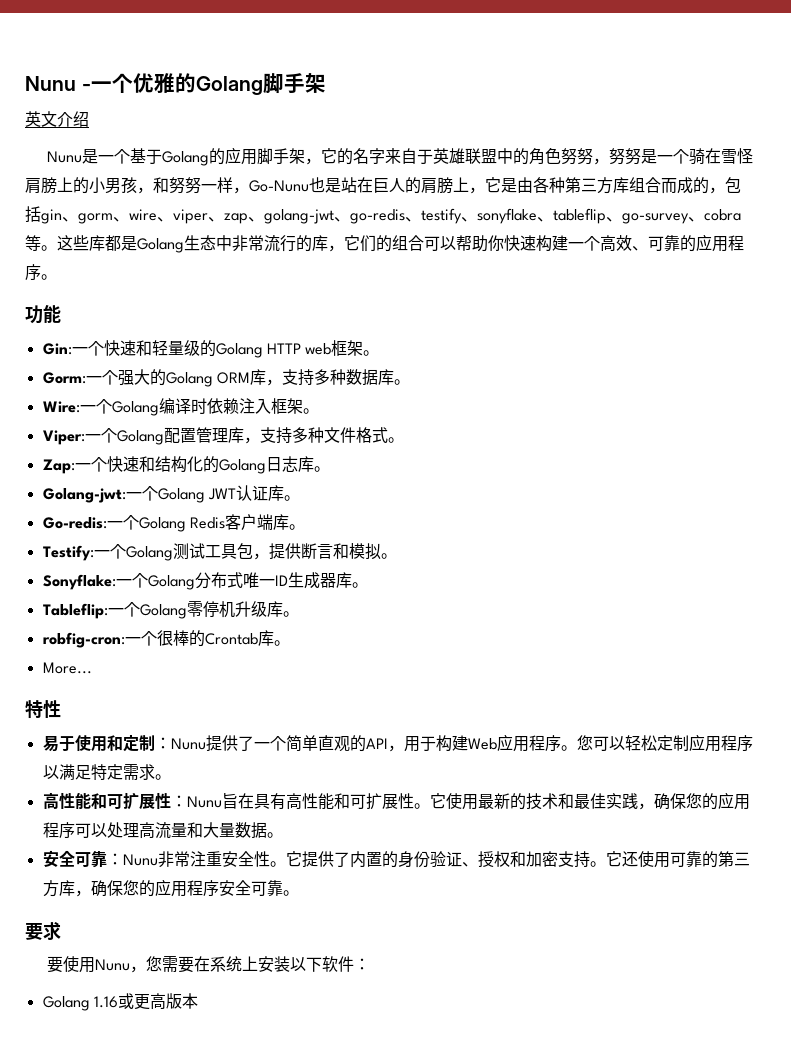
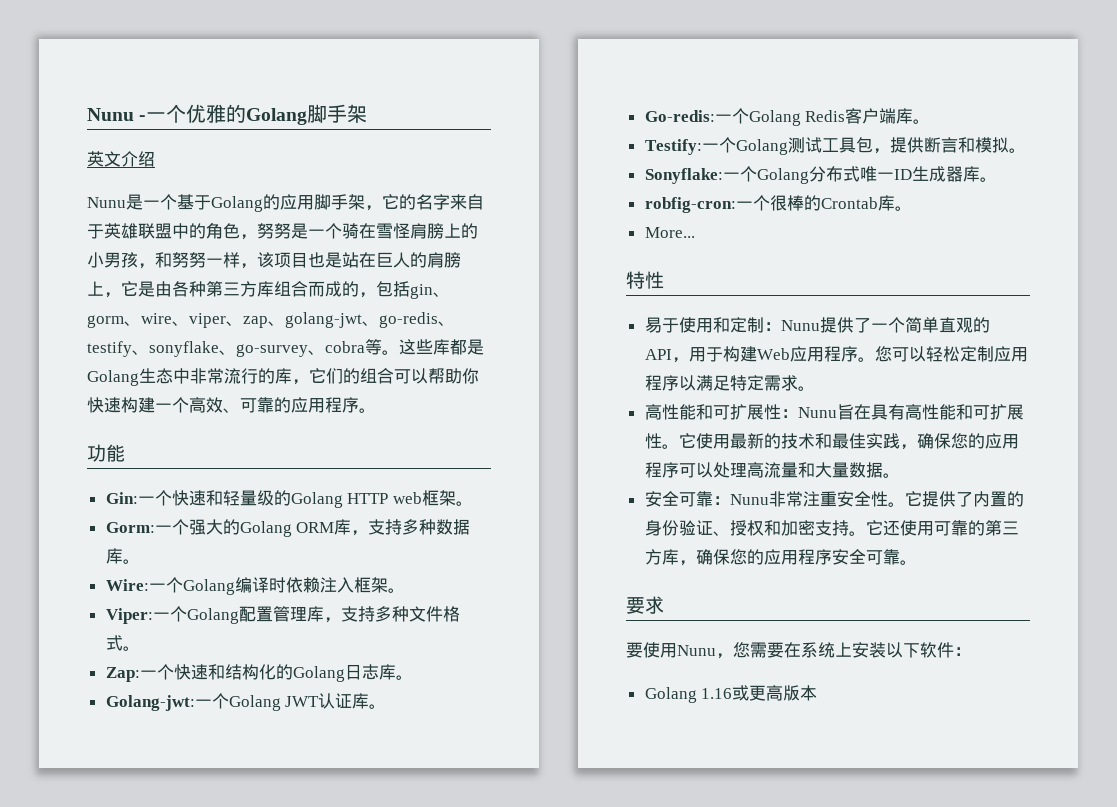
- Nunu是一个基于Golang的应用脚手架，它的名字来自于英雄联盟中的角色努努，努努是一个骑在雪怪肩膀上的小男孩，和努努一样，Go-Nunu也是站在巨人的肩膀上，它是由各种第三方库组合而成的，包括gin、gorm、wire、viper、zap、golang-jwt、go-redis、testify、sonyflake、tableflip、go-survey、cobra等。
+ Nunu是一个基于Golang的应用脚手架，它的名字来自于英雄联盟中的角色，努努是一个骑在雪怪肩膀上的小男孩，和努努一样，该项目也是站在巨人的肩膀上，它是由各种第三方库组合而成的，包括gin、gorm、wire、viper、zap、golang-jwt、go-redis、testify、sonyflake、go-survey、cobra等。
- Tableflip:一个Golang零停机升级库。

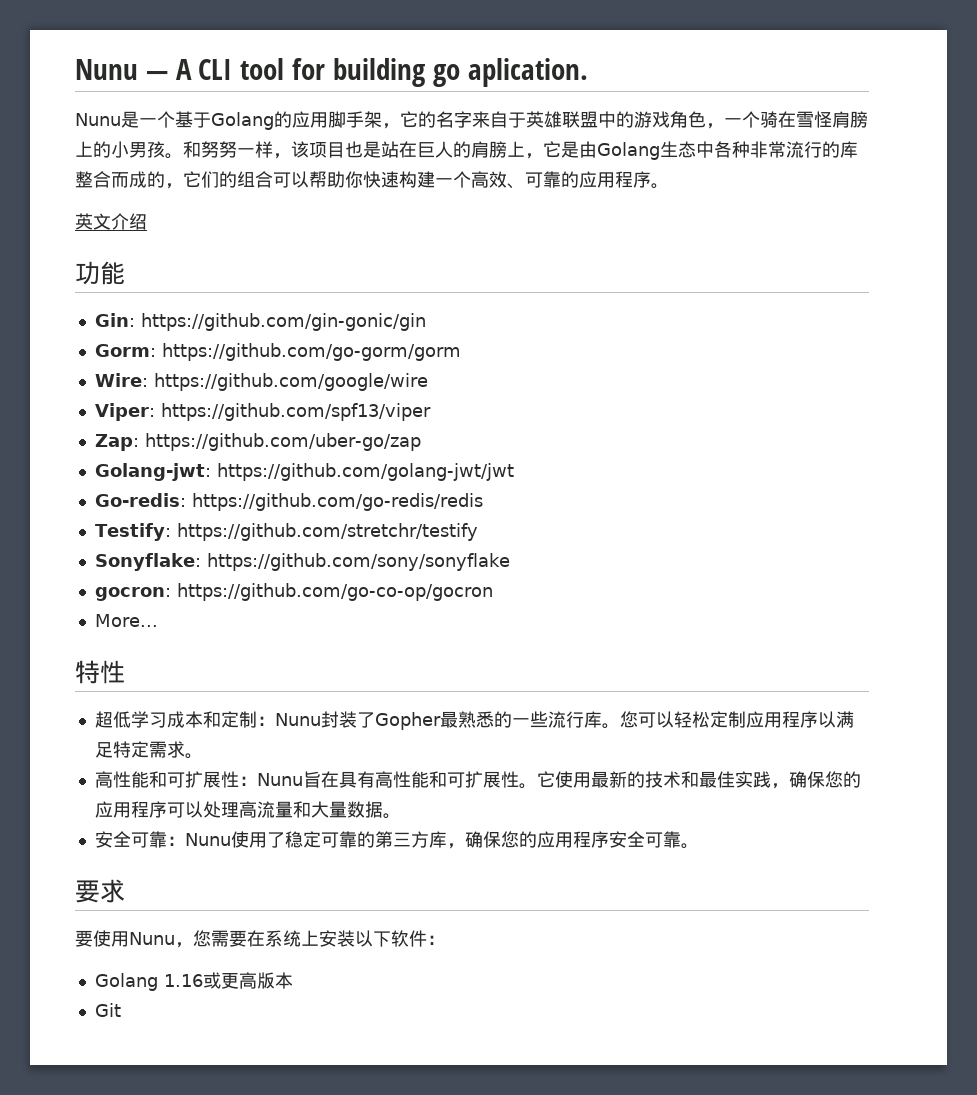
- Nunu -一个优雅的Golang脚手架
- 英文介绍
+ Nunu — A CLI tool for building go aplication.
- Nunu是一个基于Golang的应用脚手架，它的名字来自于英雄联盟中的角色，努努是一个骑在雪怪肩膀上的小男孩，和努努一样，该项目也是站在巨人的肩膀上，它是由各种第三方库组合而成的，包括gin、gorm、wire、viper、zap、golang-jwt、go-redis、testify、sonyflake、go-survey、cobra等。这些库都是Golang生态中非常流行的库，它们的组合可以帮助你快速构建一个高效、可靠的应用程序。
+ Nunu是一个基于Golang的应用脚手架，它的名字来自于英雄联盟中的游戏角色，一个骑在雪怪肩膀上的小男孩。和努努一样，该项目也是站在巨人的肩膀上，它是由Golang生态中各种非常流行的库整合而成的，它们的组合可以帮助你快速构建一个高效、可靠的应用程序。
+ 英文介绍
- Gin:一个快速和轻量级的Golang HTTP web框架。
- Gorm:一个强大的Golang ORM库，支持多种数据库。
- Wire:一个Golang编译时依赖注入框架。
- Viper:一个Golang配置管理库，支持多种文件格式。
- Zap:一个快速和结构化的Golang日志库。
- Golang-jwt:一个Golang JWT认证库。
- Go-redis:一个Golang Redis客户端库。
- Testify:一个Golang测试工具包，提供断言和模拟。
- Sonyflake:一个Golang分布式唯一ID生成器库。
- robfig-cron:一个很棒的Crontab库。
+ Gin: https://github.com/gin-gonic/gin
+ Gorm: https://github.com/go-gorm/gorm
+ Wire: https://github.com/google/wire
+ Viper: https://github.com/spf13/viper
+ Zap: https://github.com/uber-go/zap
+ Golang-jwt: https://github.com/golang-jwt/jwt
+ Go-redis: https://github.com/go-redis/redis
+ Testify: https://github.com/stretchr/testify
+ Sonyflake: https://github.com/sony/sonyflake
+ gocron: https://github.com/go-co-op/gocron
  More...
  特性
- 易于使用和定制：Nunu提供了一个简单直观的API，用于构建Web应用程序。
+ 超低学习成本和定制：Nunu封装了Gopher最熟悉的一些流行库。
- 安全可靠：Nunu非常注重安全性。它提供了内置的身份验证、授权和加密支持。它还使用可靠的第三方库，确保您的应用程序安全可靠。
+ 安全可靠：Nunu使用了稳定可靠的第三方库，确保您的应用程序安全可靠。
+ Git

